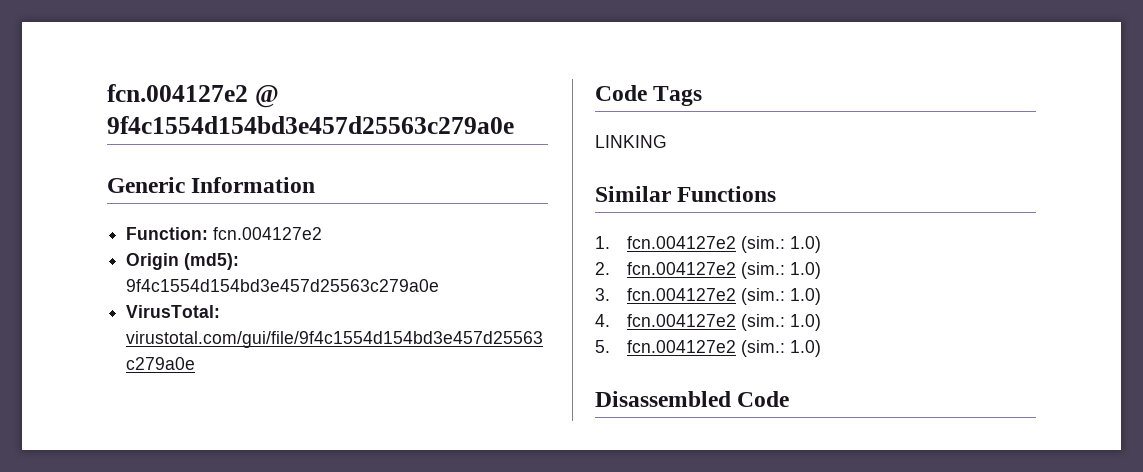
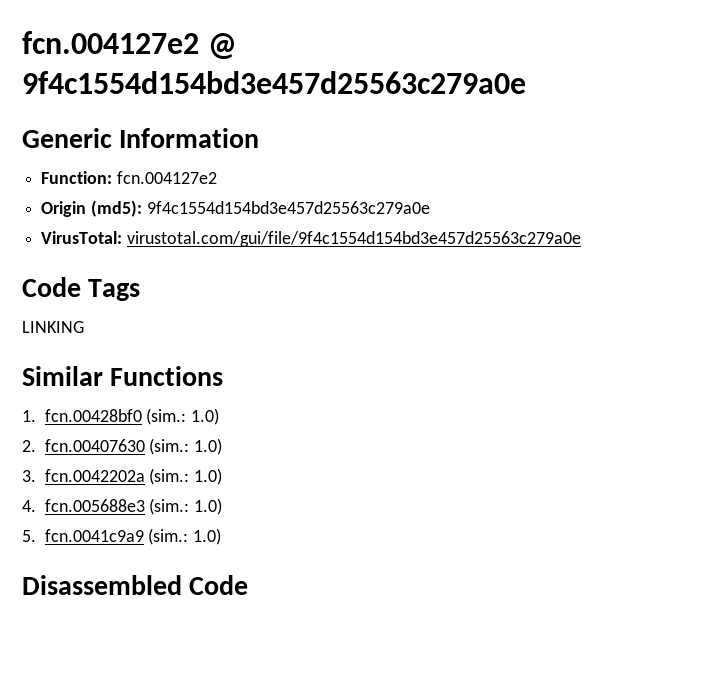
- 1. fcn.004127e2 (sim.: 1.0)
+ 1. fcn.00428bf0 (sim.: 1.0)
- 2. fcn.004127e2 (sim.: 1.0)
+ 2. fcn.00407630 (sim.: 1.0)
- 3. fcn.004127e2 (sim.: 1.0)
+ 3. fcn.0042202a (sim.: 1.0)
- 4. fcn.004127e2 (sim.: 1.0)
+ 4. fcn.005688e3 (sim.: 1.0)
- 5. fcn.004127e2 (sim.: 1.0)
+ 5. fcn.0041c9a9 (sim.: 1.0)

